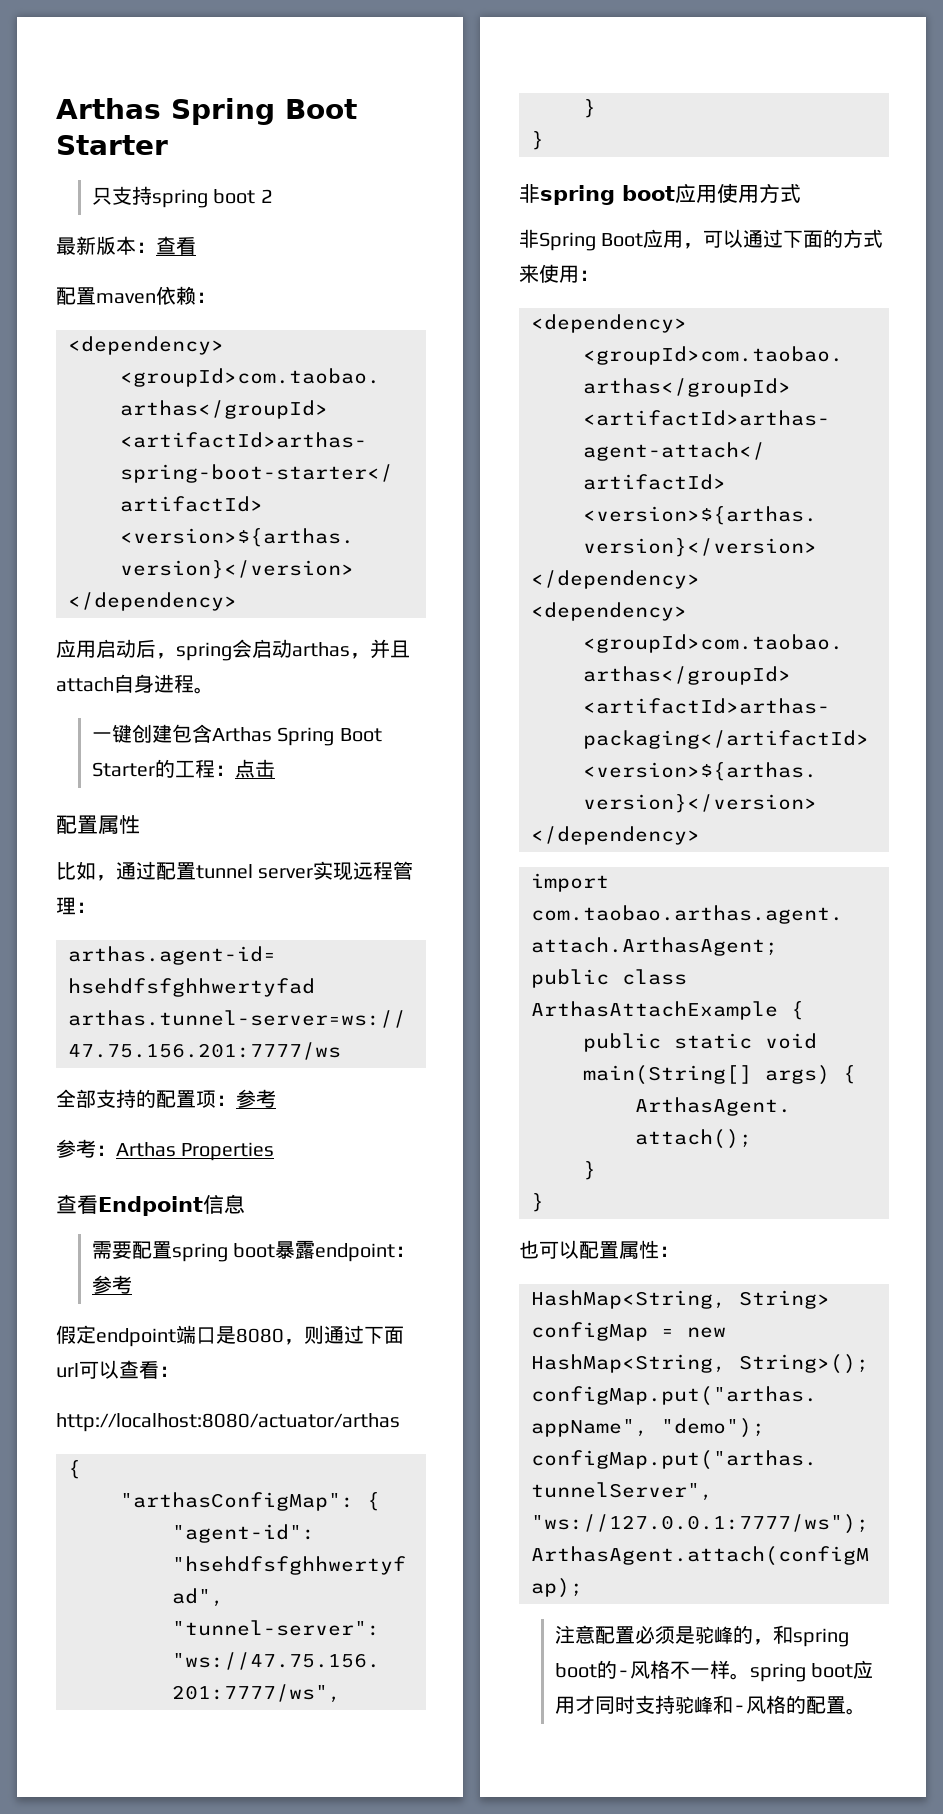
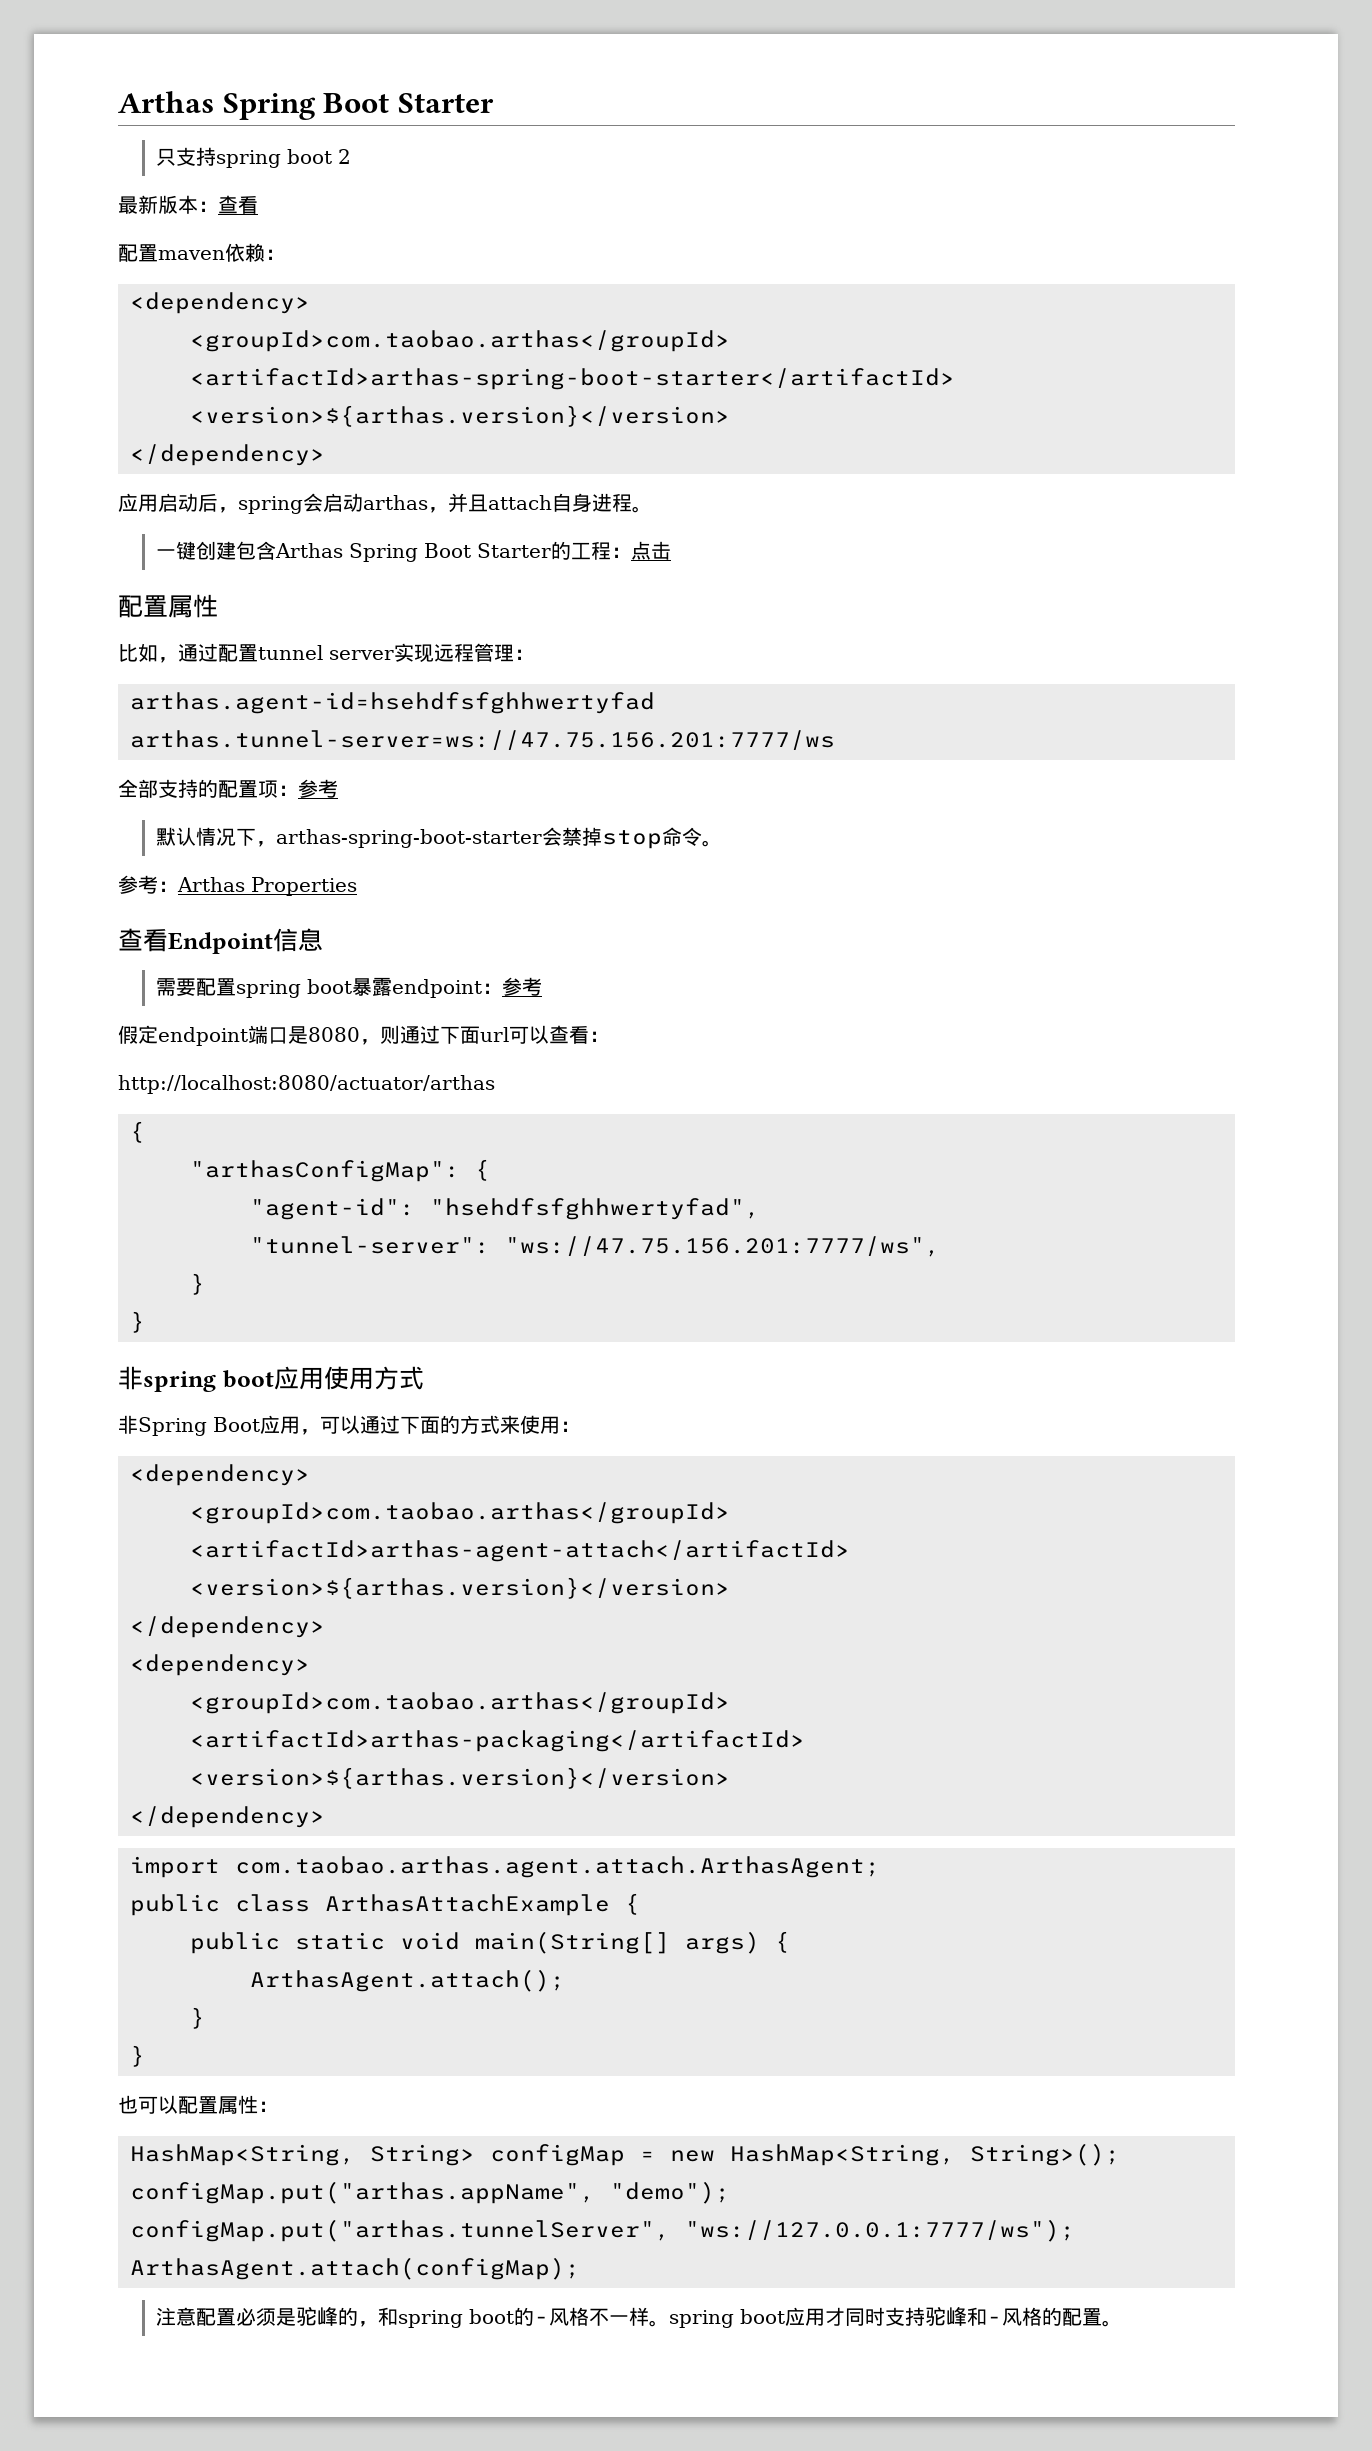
+ 默认情况下，arthas-spring-boot-starter会禁掉stop命令。

